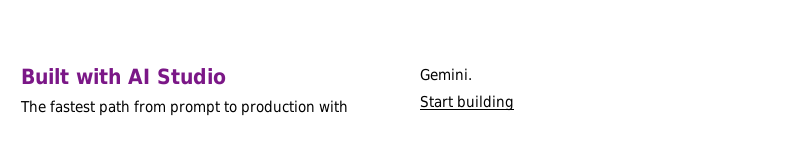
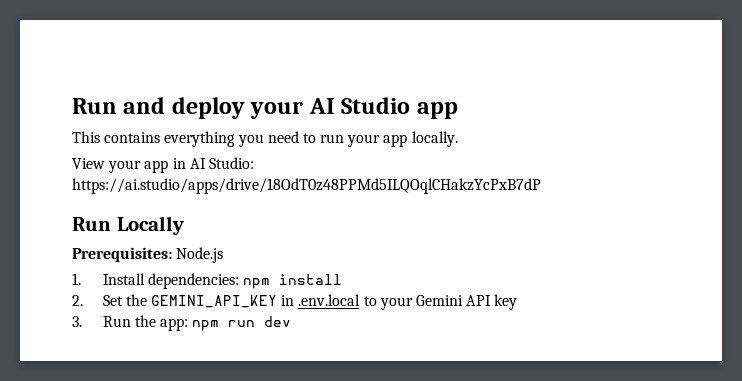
- Built with AI Studio
- The fastest path from prompt to production with Gemini.
- Start building
+ Run and deploy your AI Studio app
+ This contains everything you need to run your app locally.
+ View your app in AI Studio: https://ai.studio/apps/drive/18OdT0z48PPMd5ILQOqlCHakzYcPxB7dP
+ Run Locally
+ Prerequisites: Node.js
+ 1. Install dependencies: npm install
+ 2. Set the GEMINI_API_KEY in .env.local to your Gemini API key
+ 3. Run the app: npm run dev

